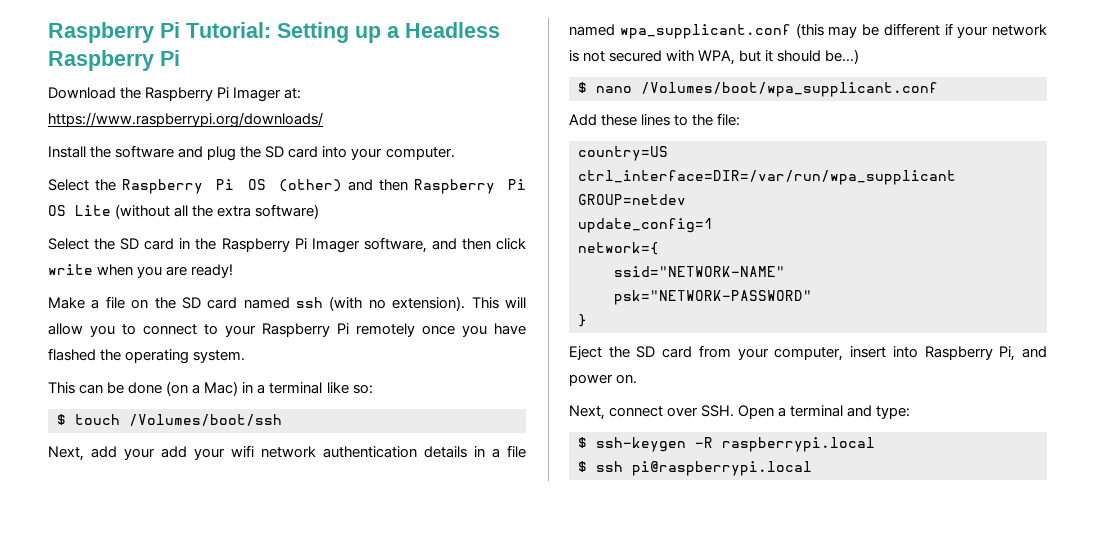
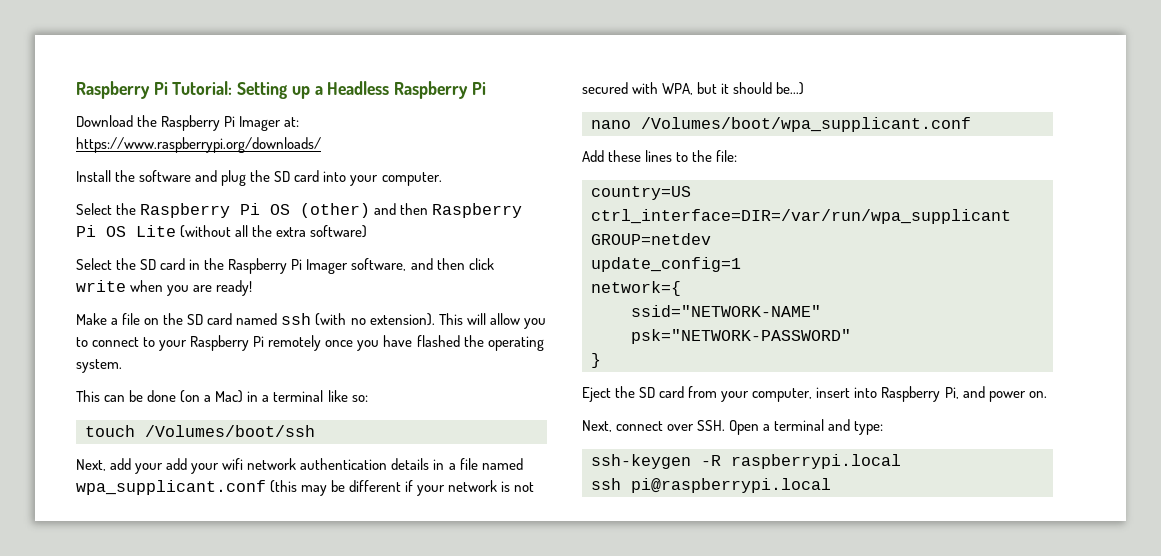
- $ touch /Volumes/boot/ssh
+ touch /Volumes/boot/ssh
- $ nano /Volumes/boot/wpa_supplicant.conf
+ nano /Volumes/boot/wpa_supplicant.conf
- $ ssh-keygen -R raspberrypi.local
+ ssh-keygen -R raspberrypi.local
- $ ssh pi@raspberrypi.local
+ ssh pi@raspberrypi.local

